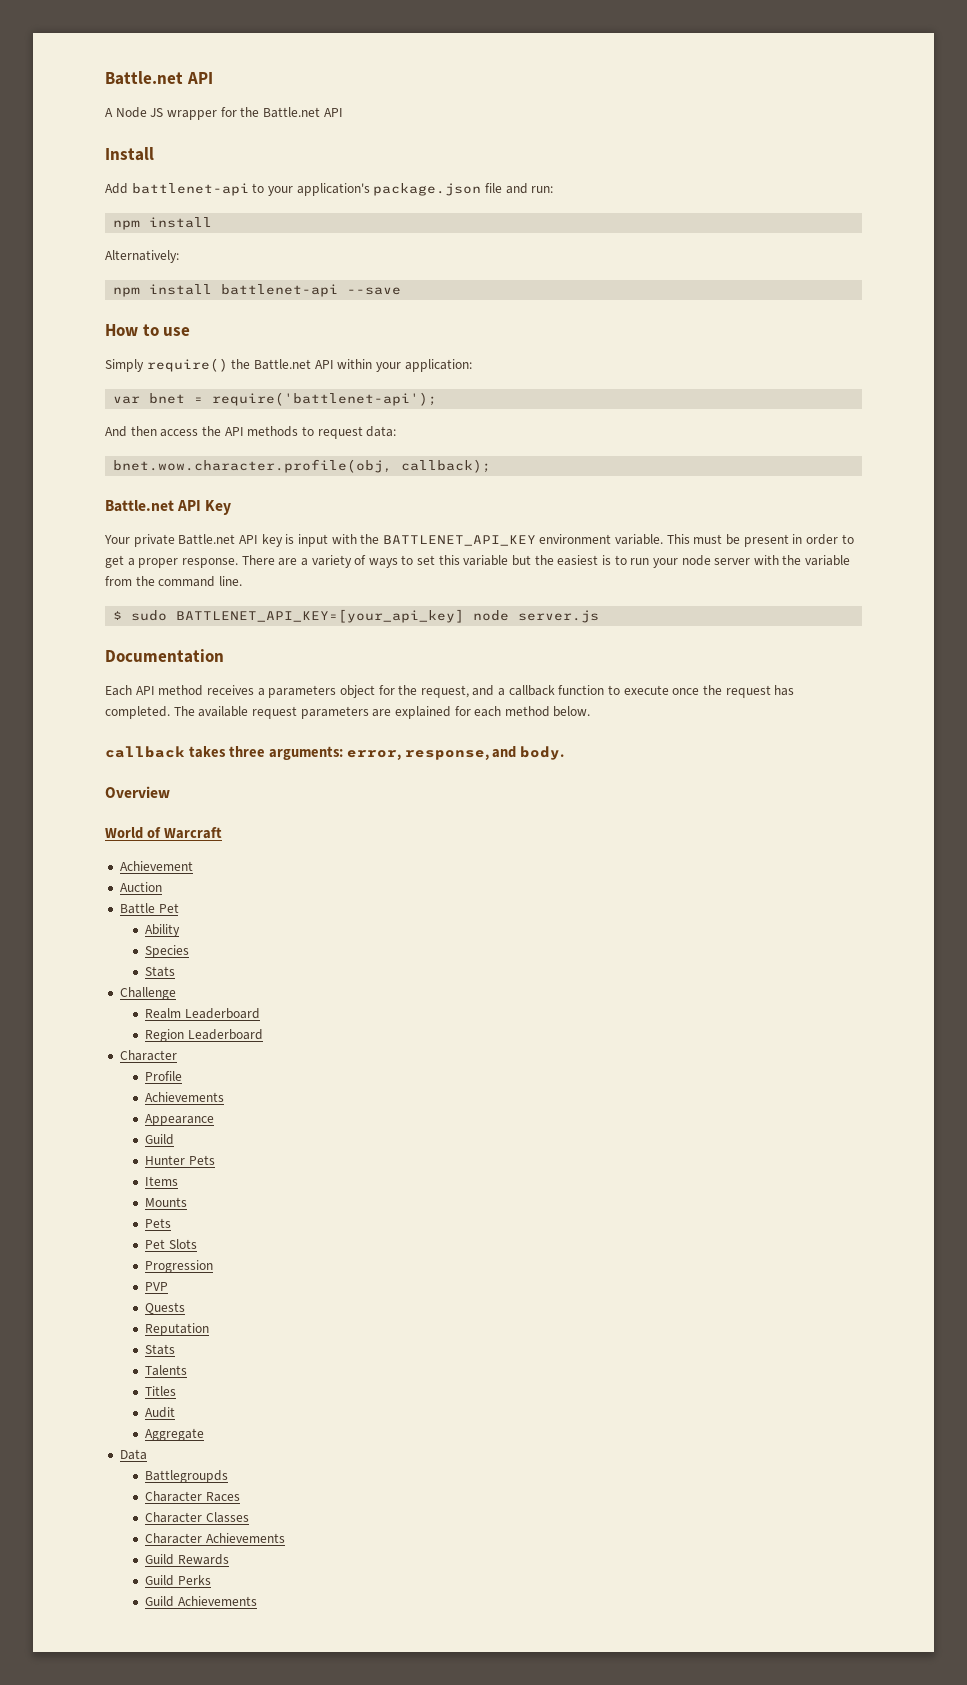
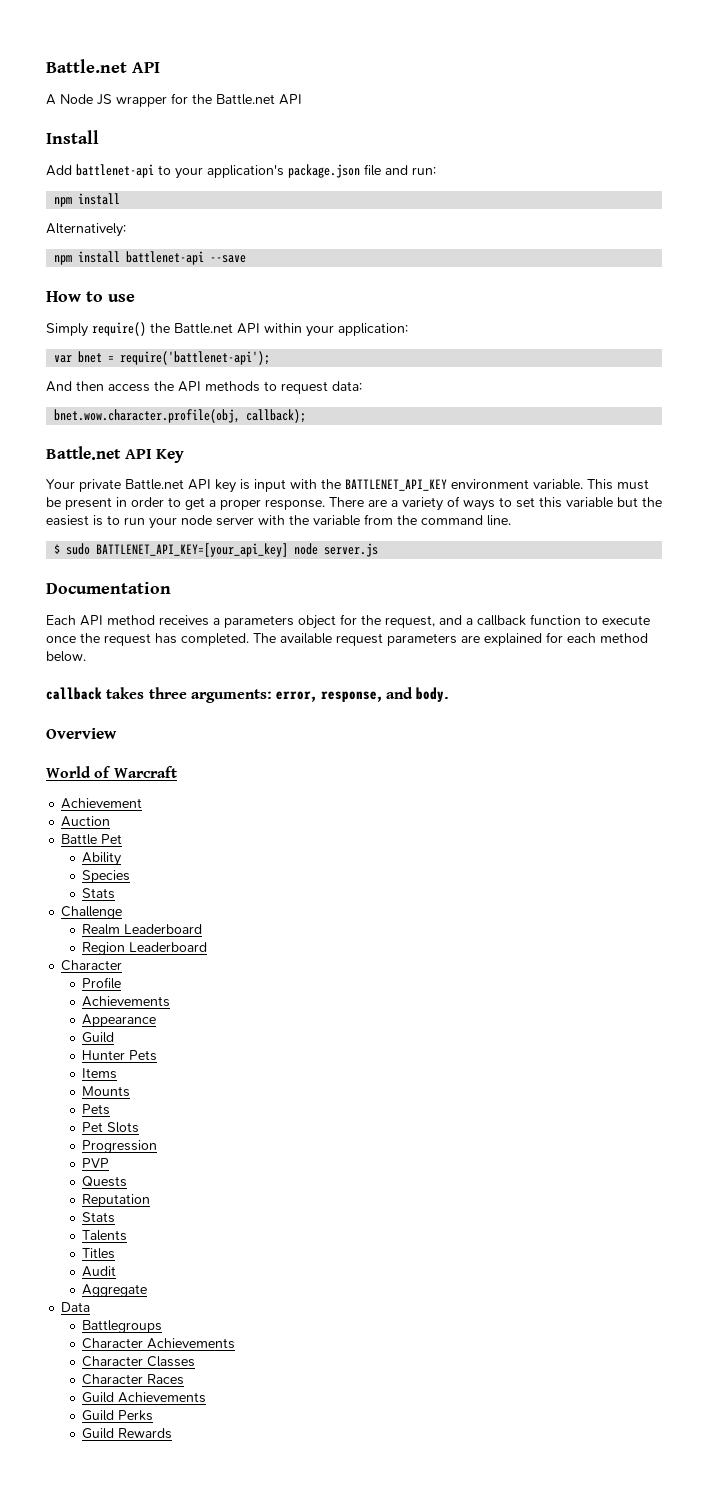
- Battlegroupds
- Character Races
+ Battlegroups
+ Character Achievements
- Character Achievements
- Guild Rewards
+ Character Races
+ Guild Achievements
- Guild Achievements
+ Guild Rewards

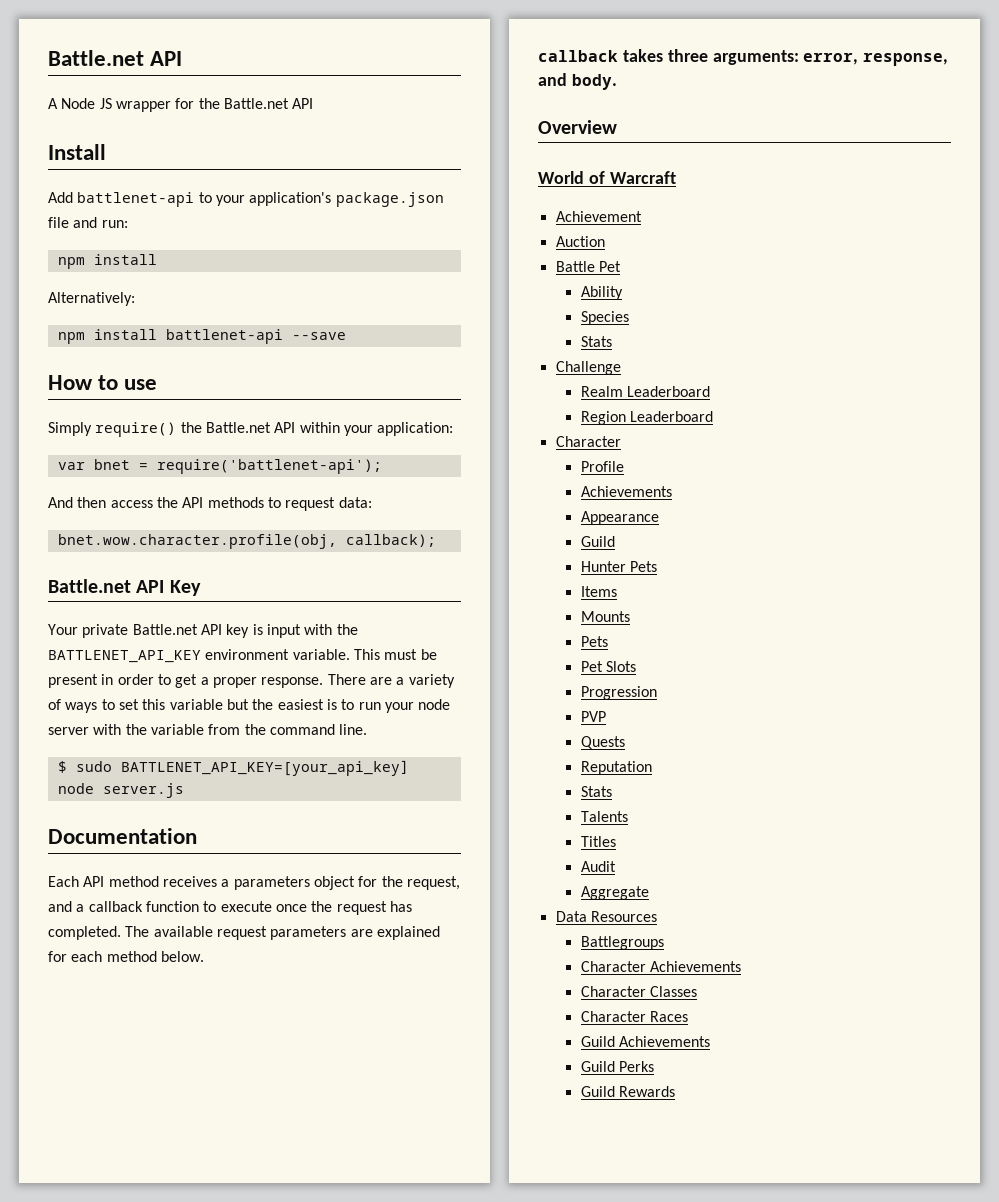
- Data
+ Data Resources

